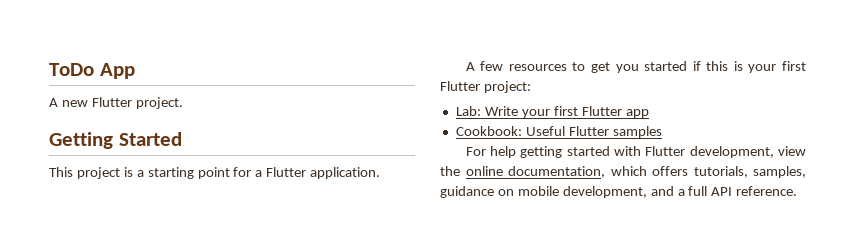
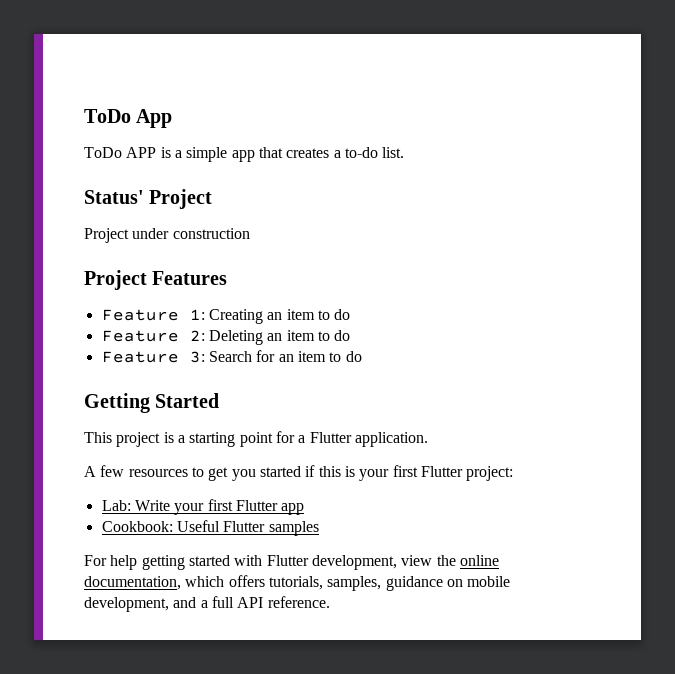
- A new Flutter project.
+ ToDo APP is a simple app that creates a to-do list.
+ Status' Project
+ Project under construction
+ Project Features
+ Feature 1: Creating an item to do
+ Feature 2: Deleting an item to do
+ Feature 3: Search for an item to do

